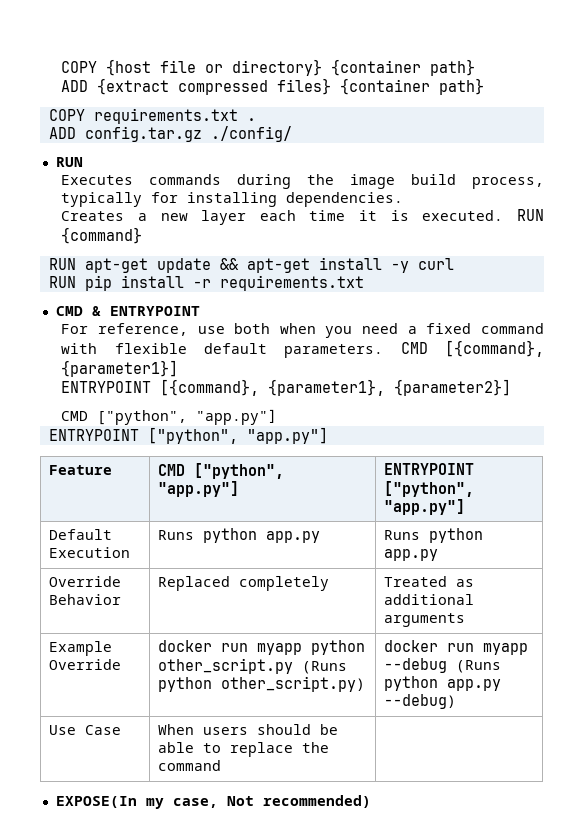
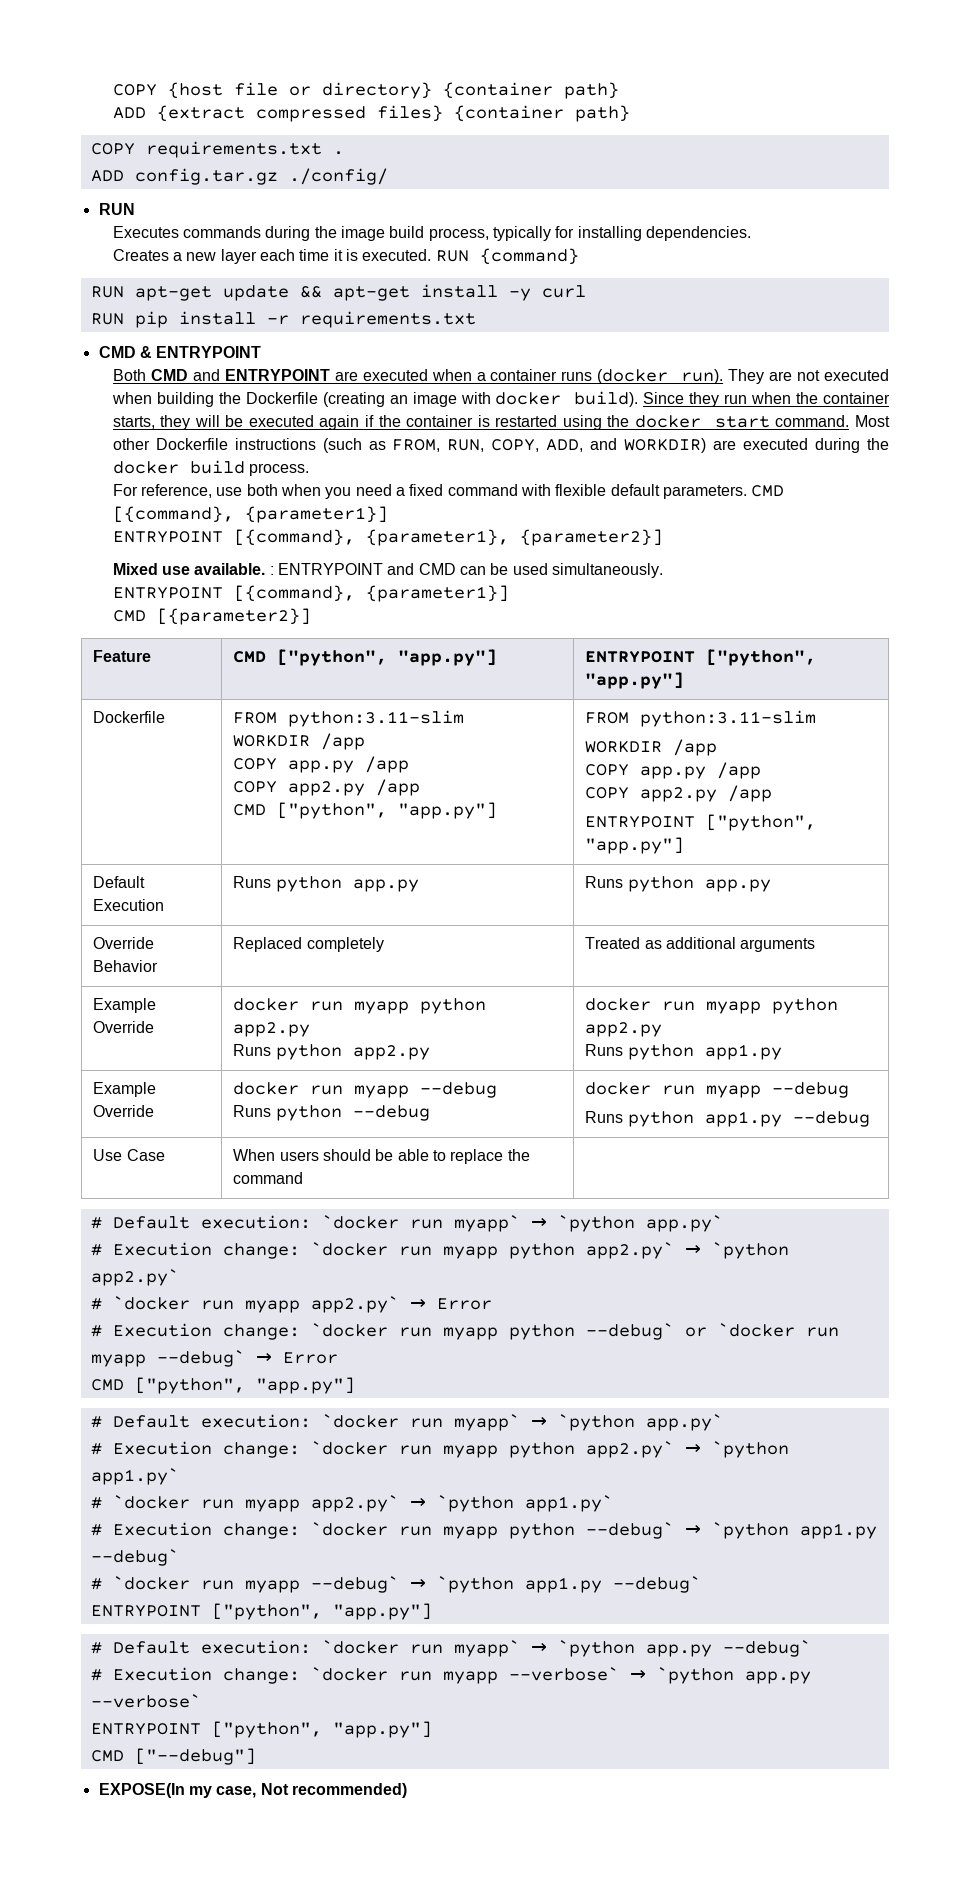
+ Both CMD and ENTRYPOINT are executed when a container runs (docker run). They are not executed when building the Dockerfile (creating an image with docker build). Since they run when the container starts, they will be executed again if the container is restarted using the docker start command. Most other Dockerfile instructions (such as FROM, RUN, COPY, ADD, and WORKDIR) are executed during the docker build process.
  ENTRYPOINT [{command}, {parameter1}, {parameter2}]
- CMD ["python", "app.py"]
- ENTRYPOINT ["python", "app.py"]
+ Mixed use available. : ENTRYPOINT and CMD can be used simultaneously.
+ ENTRYPOINT [{command}, {parameter1}]
+ CMD [{parameter2}]
+ Dockerfile | FROM python:3.11-slim
+ WORKDIR /app
+ COPY app.py /app
+ COPY app2.py /app
+ CMD ["python", "app.py"] | FROM python:3.11-slim
+ WORKDIR /app
+ COPY app.py /app
+ COPY app2.py /app
+ ENTRYPOINT ["python", "app.py"]
- Example Override | docker run myapp python other_script.py (Runs python other_script.py) | docker run myapp --debug (Runs python app.py --debug)
+ Example Override | docker run myapp python app2.py
+ Runs python app2.py | docker run myapp python app2.py
+ Runs python app1.py
+ Example Override | docker run myapp --debug
+ Runs python --debug | docker run myapp --debug
+ Runs python app1.py --debug
  Use Case | When users should be able to replace the command |
+ # Default execution: `docker run myapp` → `python app.py`
+ # Execution change: `docker run myapp python app2.py` → `python app2.py`
+ # `docker run myapp app2.py` → Error
+ # Execution change: `docker run myapp python --debug` or `docker run myapp --debug` → Error
+ CMD ["python", "app.py"]
+ # Default execution: `docker run myapp` → `python app.py`
+ # Execution change: `docker run myapp python app2.py` → `python app1.py`
+ # `docker run myapp app2.py` → `python app1.py`
+ # Execution change: `docker run myapp python --debug` → `python app1.py --debug`
+ # `docker run myapp --debug` → `python app1.py --debug`
+ ENTRYPOINT ["python", "app.py"]
+ # Default execution: `docker run myapp` → `python app.py --debug`
+ # Execution change: `docker run myapp --verbose` → `python app.py --verbose`
+ ENTRYPOINT ["python", "app.py"]
+ CMD ["--debug"]

